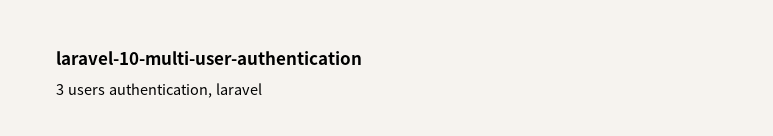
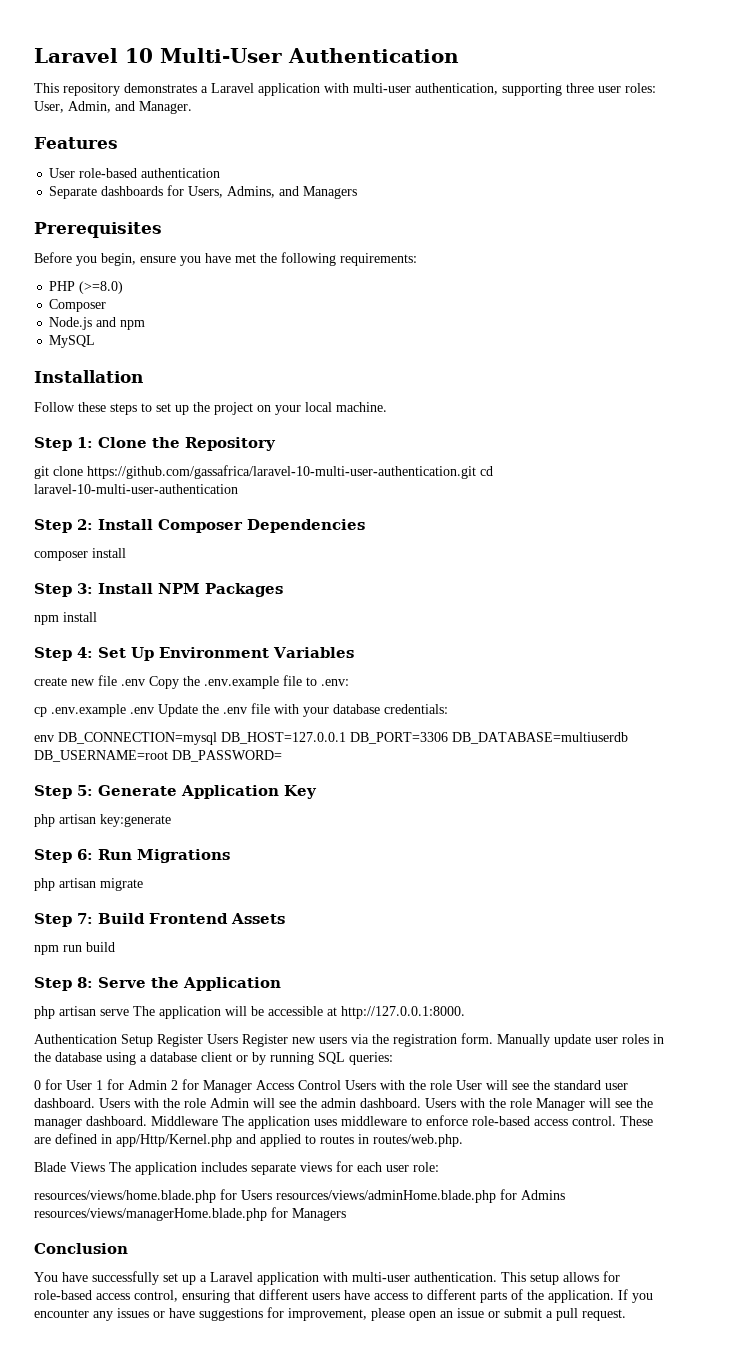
- laravel-10-multi-user-authentication
- 3 users authentication, laravel
+ Laravel 10 Multi-User Authentication
+ This repository demonstrates a Laravel application with multi-user authentication, supporting three user roles: User, Admin, and Manager.
+ Features
+ User role-based authentication
+ Separate dashboards for Users, Admins, and Managers
+ Prerequisites
+ Before you begin, ensure you have met the following requirements:
+ PHP (>=8.0)
+ Composer
+ Node.js and npm
+ MySQL
+ Installation
+ Follow these steps to set up the project on your local machine.
+ Step 1: Clone the Repository
+ git clone https://github.com/gassafrica/laravel-10-multi-user-authentication.git cd laravel-10-multi-user-authentication
+ Step 2: Install Composer Dependencies
+ composer install
+ Step 3: Install NPM Packages
+ npm install
+ Step 4: Set Up Environment Variables
+ create new file .env Copy the .env.example file to .env:
+ cp .env.example .env Update the .env file with your database credentials:
+ env DB_CONNECTION=mysql DB_HOST=127.0.0.1 DB_PORT=3306 DB_DATABASE=multiuserdb DB_USERNAME=root DB_PASSWORD=
+ Step 5: Generate Application Key
+ php artisan key:generate
+ Step 6: Run Migrations
+ php artisan migrate
+ Step 7: Build Frontend Assets
+ npm run build
+ Step 8: Serve the Application
+ php artisan serve The application will be accessible at http://127.0.0.1:8000.
+ Authentication Setup Register Users Register new users via the registration form. Manually update user roles in the database using a database client or by running SQL queries:
+ 0 for User 1 for Admin 2 for Manager Access Control Users with the role User will see the standard user dashboard. Users with the role Admin will see the admin dashboard. Users with the role Manager will see the manager dashboard. Middleware The application uses middleware to enforce role-based access control. These are defined in app/Http/Kernel.php and applied to routes in routes/web.php.
+ Blade Views The application includes separate views for each user role:
+ resources/views/home.blade.php for Users resources/views/adminHome.blade.php for Admins resources/views/managerHome.blade.php for Managers
+ Conclusion
+ You have successfully set up a Laravel application with multi-user authentication. This setup allows for role-based access control, ensuring that different users have access to different parts of the application. If you encounter any issues or have suggestions for improvement, please open an issue or submit a pull request.

